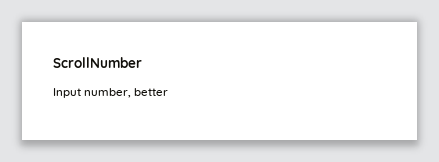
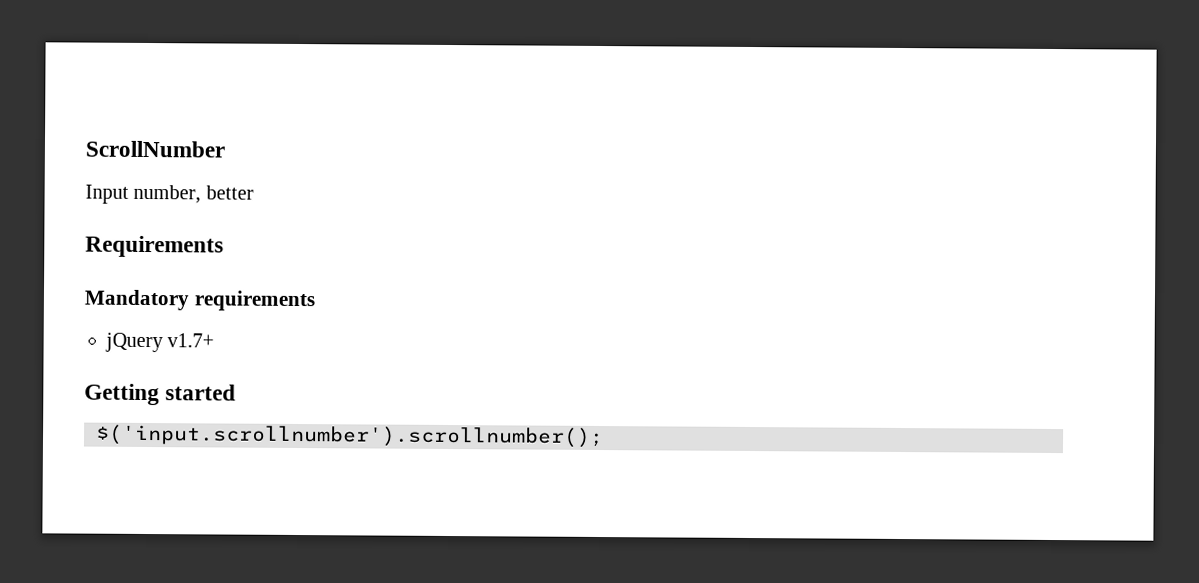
+ Requirements
+ Mandatory requirements
+ jQuery v1.7+
+ Getting started
+ $('input.scrollnumber').scrollnumber();

